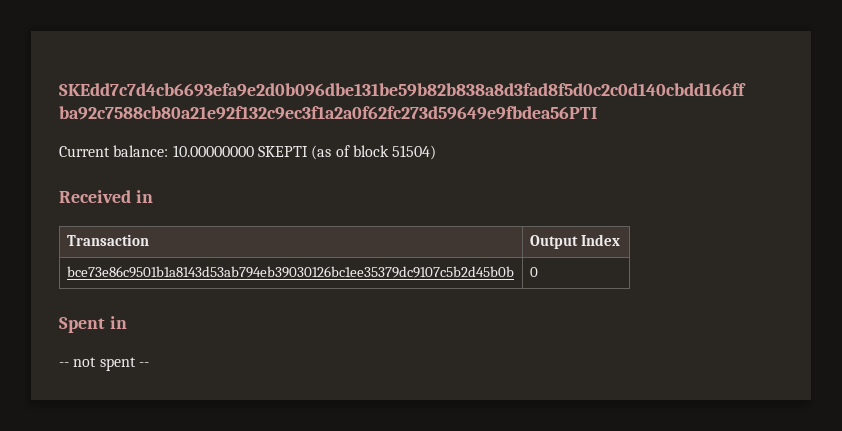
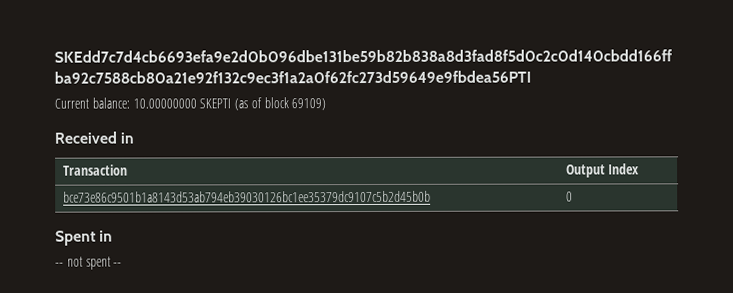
- Current balance: 10.00000000 SKEPTI (as of block 51504)
+ Current balance: 10.00000000 SKEPTI (as of block 69109)

